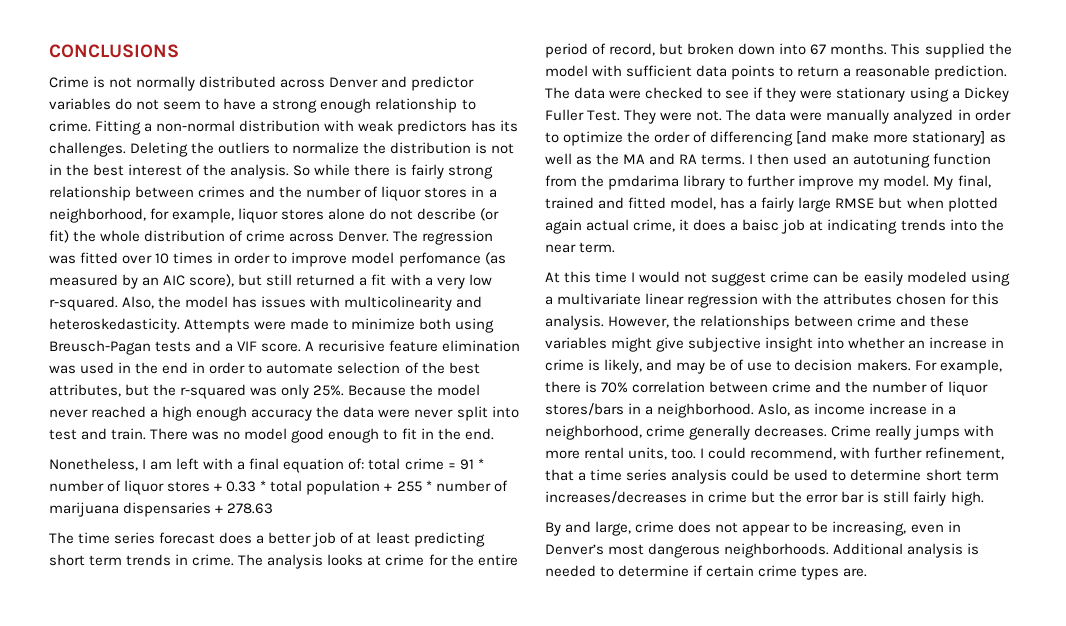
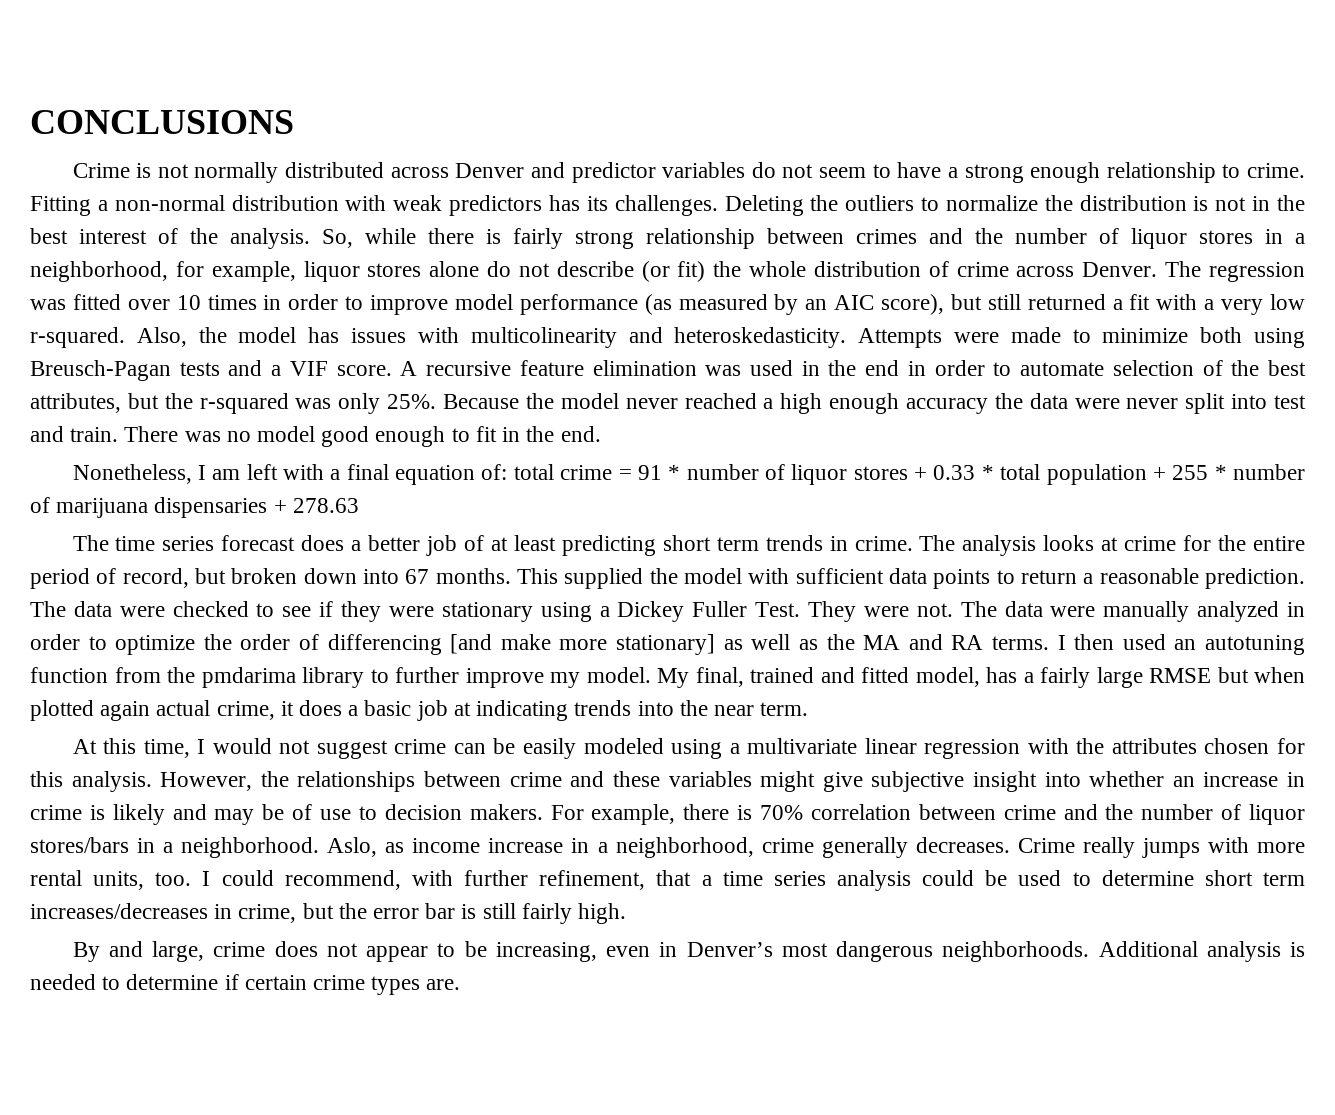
- So while there is fairly strong relationship between crimes and the number of liquor stores in a neighborhood, for example, liquor stores alone do not describe (or fit) the whole distribution of crime across Denver.
+ So, while there is fairly strong relationship between crimes and the number of liquor stores in a neighborhood, for example, liquor stores alone do not describe (or fit) the whole distribution of crime across Denver.
- The regression was fitted over 10 times in order to improve model perfomance (as measured by an AIC score), but still returned a fit with a very low r-squared.
+ The regression was fitted over 10 times in order to improve model performance (as measured by an AIC score), but still returned a fit with a very low r-squared.
- A recurisive feature elimination was used in the end in order to automate selection of the best attributes, but the r-squared was only 25%.
+ A recursive feature elimination was used in the end in order to automate selection of the best attributes, but the r-squared was only 25%.
- My final, trained and fitted model, has a fairly large RMSE but when plotted again actual crime, it does a baisc job at indicating trends into the near term.
+ My final, trained and fitted model, has a fairly large RMSE but when plotted again actual crime, it does a basic job at indicating trends into the near term.
- At this time I would not suggest crime can be easily modeled using a multivariate linear regression with the attributes chosen for this analysis.
+ At this time, I would not suggest crime can be easily modeled using a multivariate linear regression with the attributes chosen for this analysis.
- However, the relationships between crime and these variables might give subjective insight into whether an increase in crime is likely, and may be of use to decision makers.
+ However, the relationships between crime and these variables might give subjective insight into whether an increase in crime is likely and may be of use to decision makers.
- I could recommend, with further refinement, that a time series analysis could be used to determine short term increases/decreases in crime but the error bar is still fairly high.
+ I could recommend, with further refinement, that a time series analysis could be used to determine short term increases/decreases in crime, but the error bar is still fairly high.

